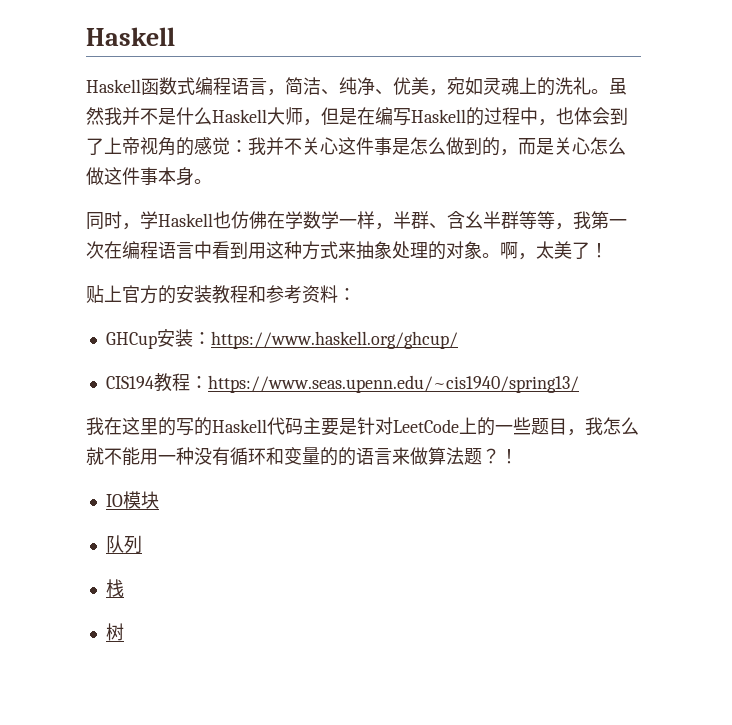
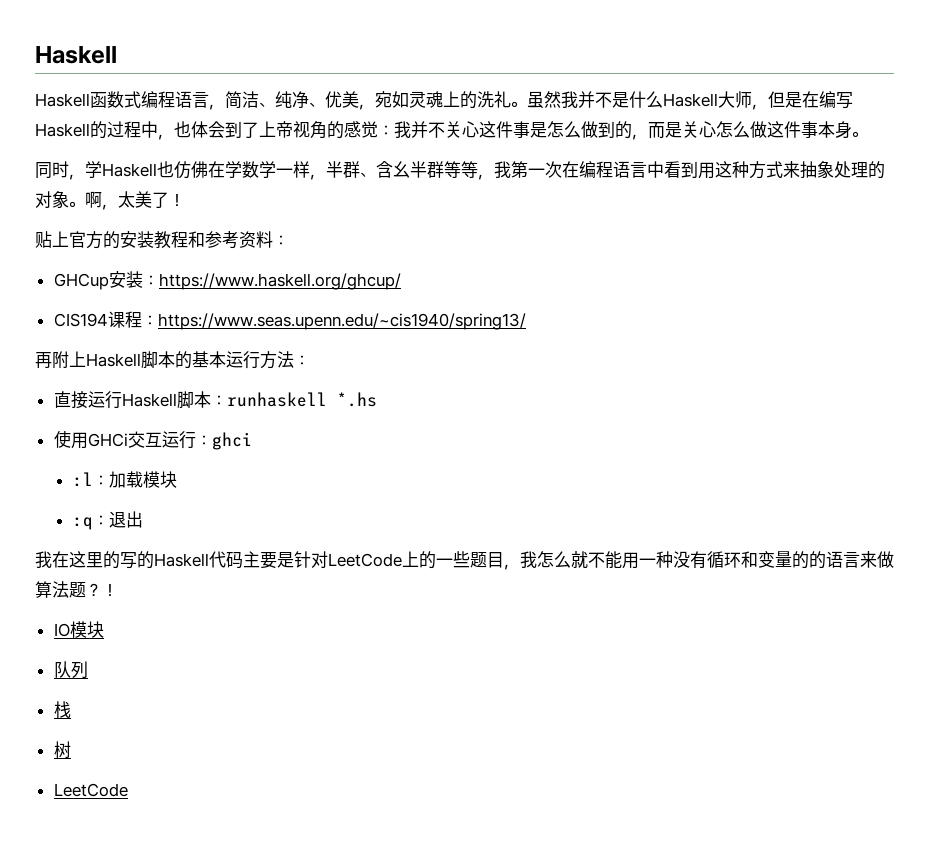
- CIS194教程：https://www.seas.upenn.edu/~cis1940/spring13/
+ CIS194课程：https://www.seas.upenn.edu/~cis1940/spring13/
+ 再附上Haskell脚本的基本运行方法：
+ 直接运行Haskell脚本：runhaskell *.hs
+ 使用GHCi交互运行：ghci
+ :l：加载模块
+ :q：退出
  树
+ LeetCode

